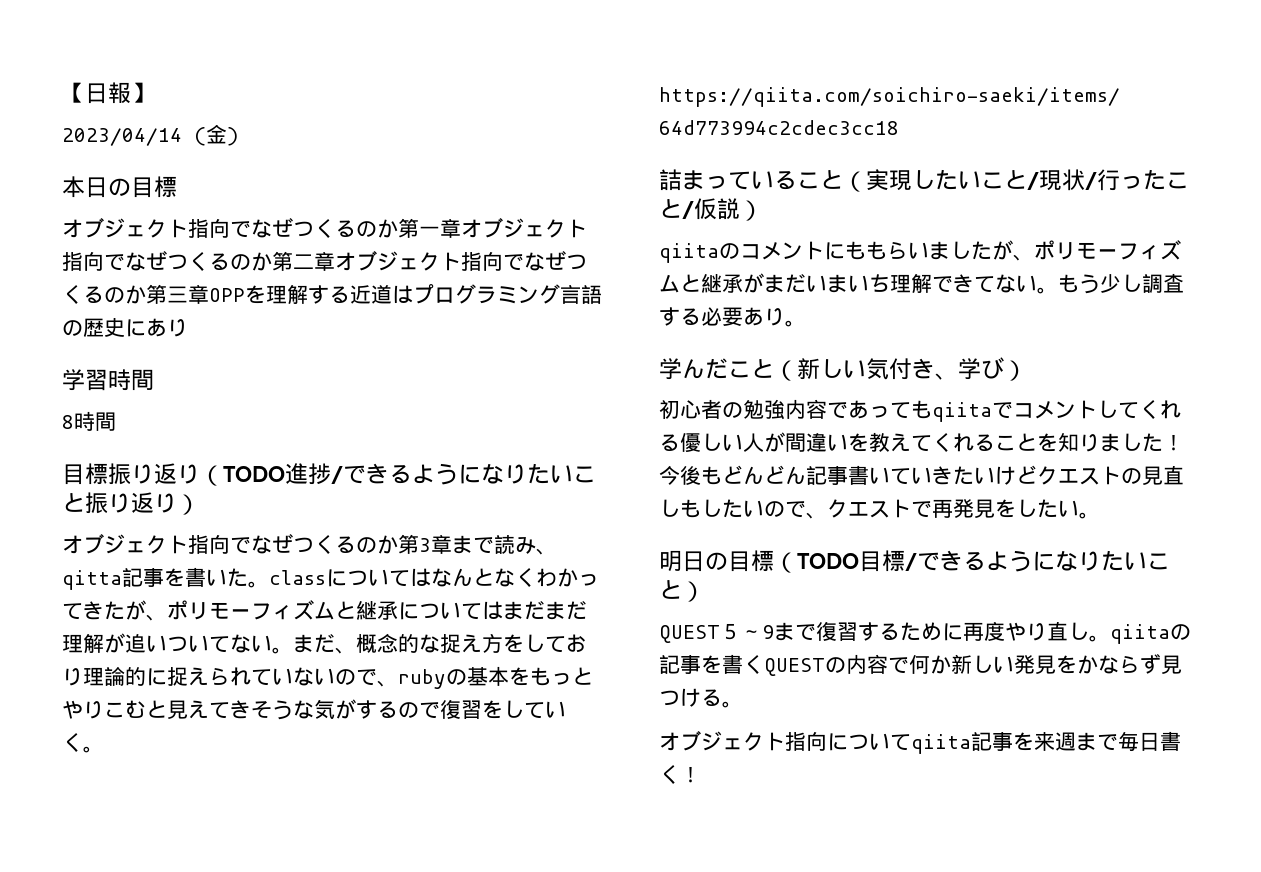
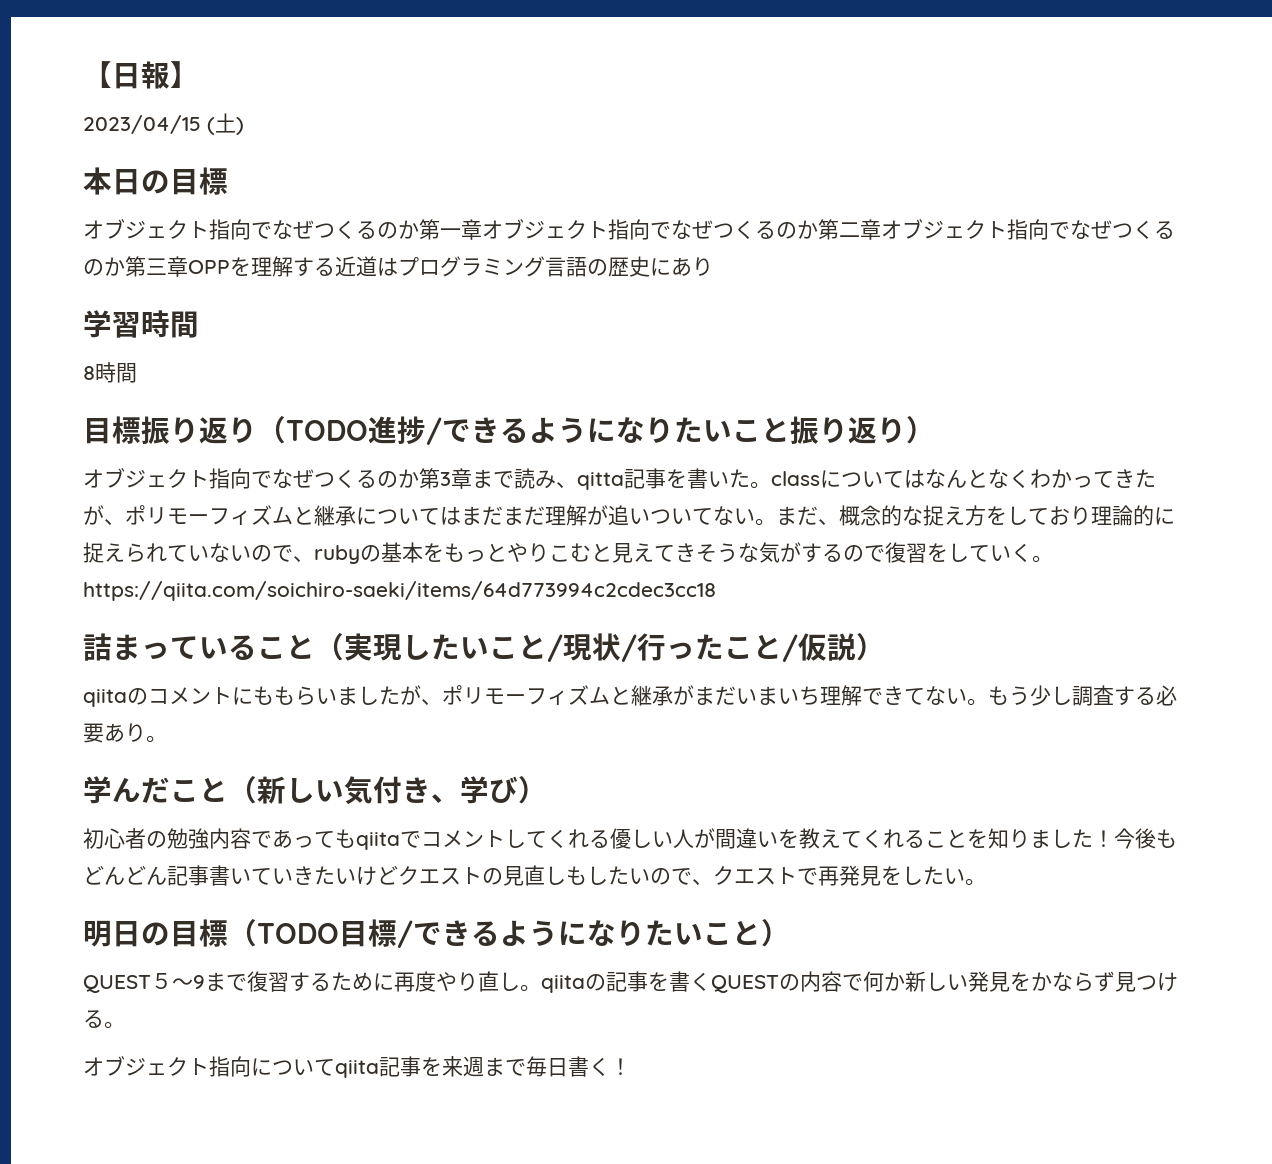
- 2023/04/14 (金)
+ 2023/04/15 (土)

